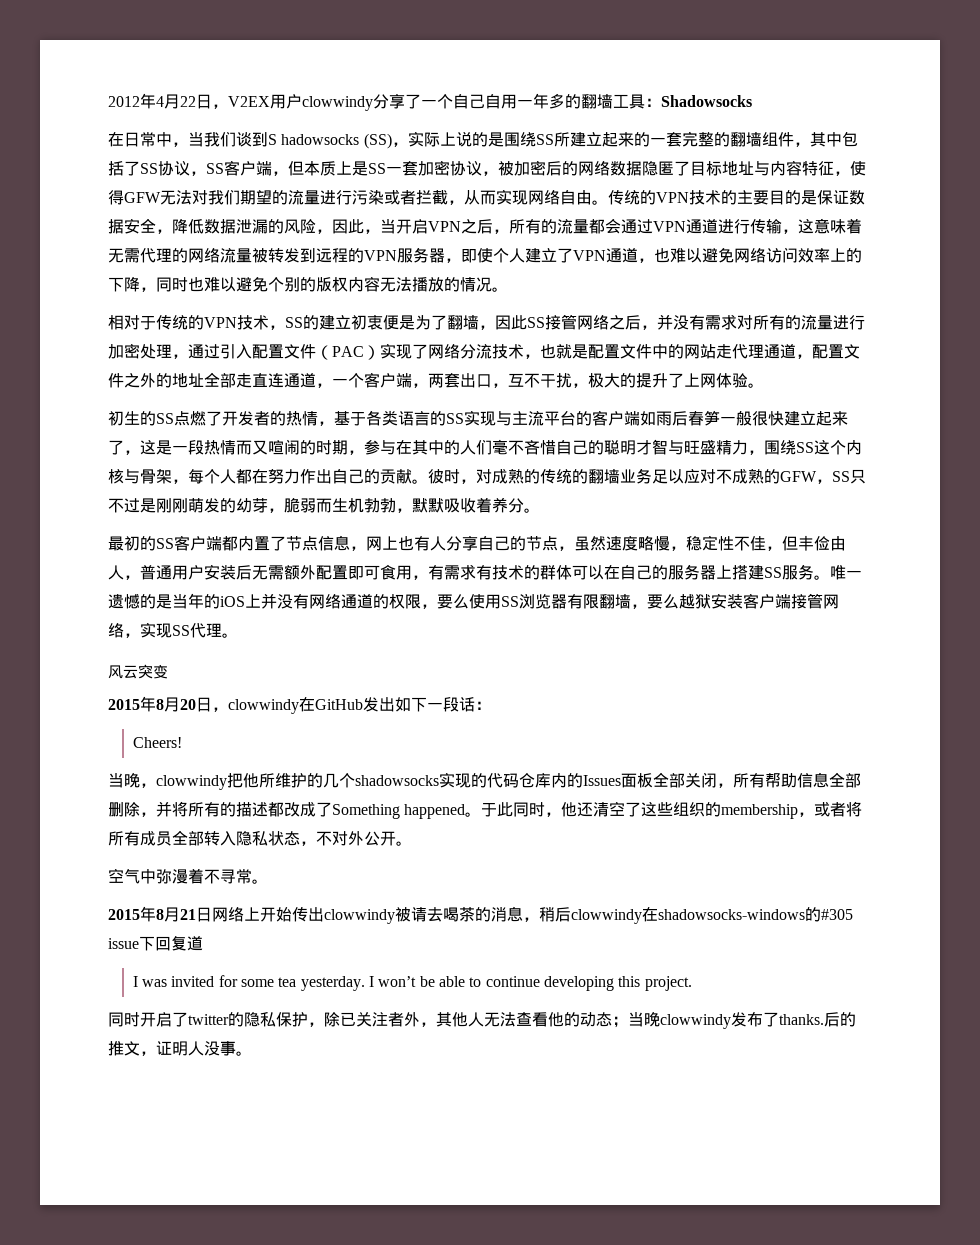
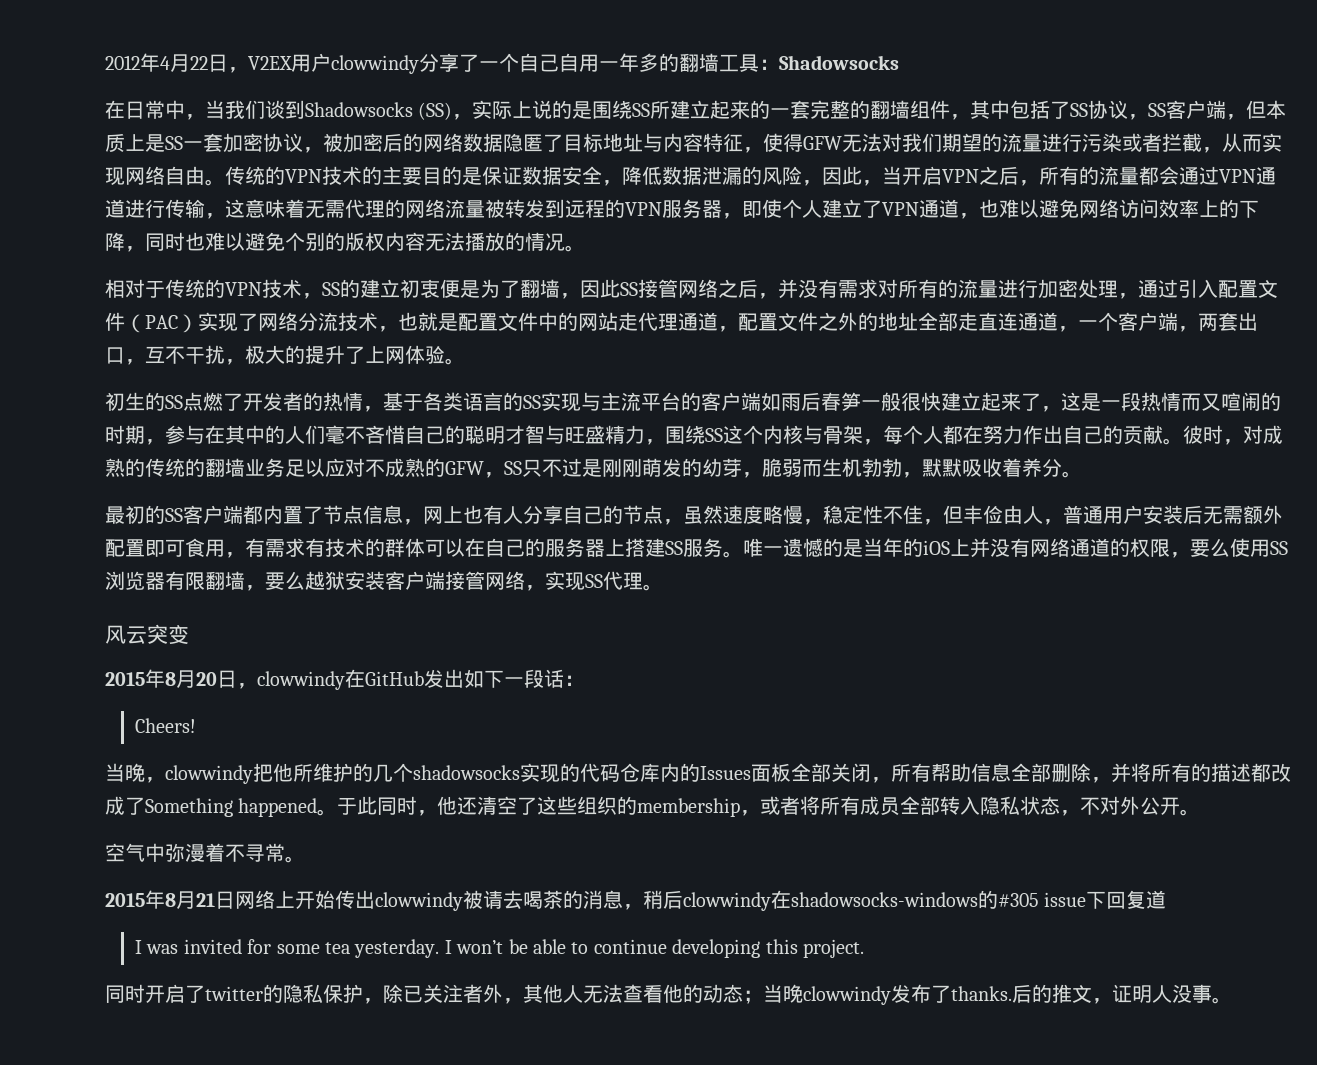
- 在日常中，当我们谈到S hadowsocks (SS)，实际上说的是围绕SS所建立起来的一套完整的翻墙组件，其中包括了SS协议，SS客户端，但本质上是SS一套加密协议，被加密后的网络数据隐匿了目标地址与内容特征，使得GFW无法对我们期望的流量进行污染或者拦截，从而实现网络自由。
+ 在日常中，当我们谈到Shadowsocks (SS)，实际上说的是围绕SS所建立起来的一套完整的翻墙组件，其中包括了SS协议，SS客户端，但本质上是SS一套加密协议，被加密后的网络数据隐匿了目标地址与内容特征，使得GFW无法对我们期望的流量进行污染或者拦截，从而实现网络自由。

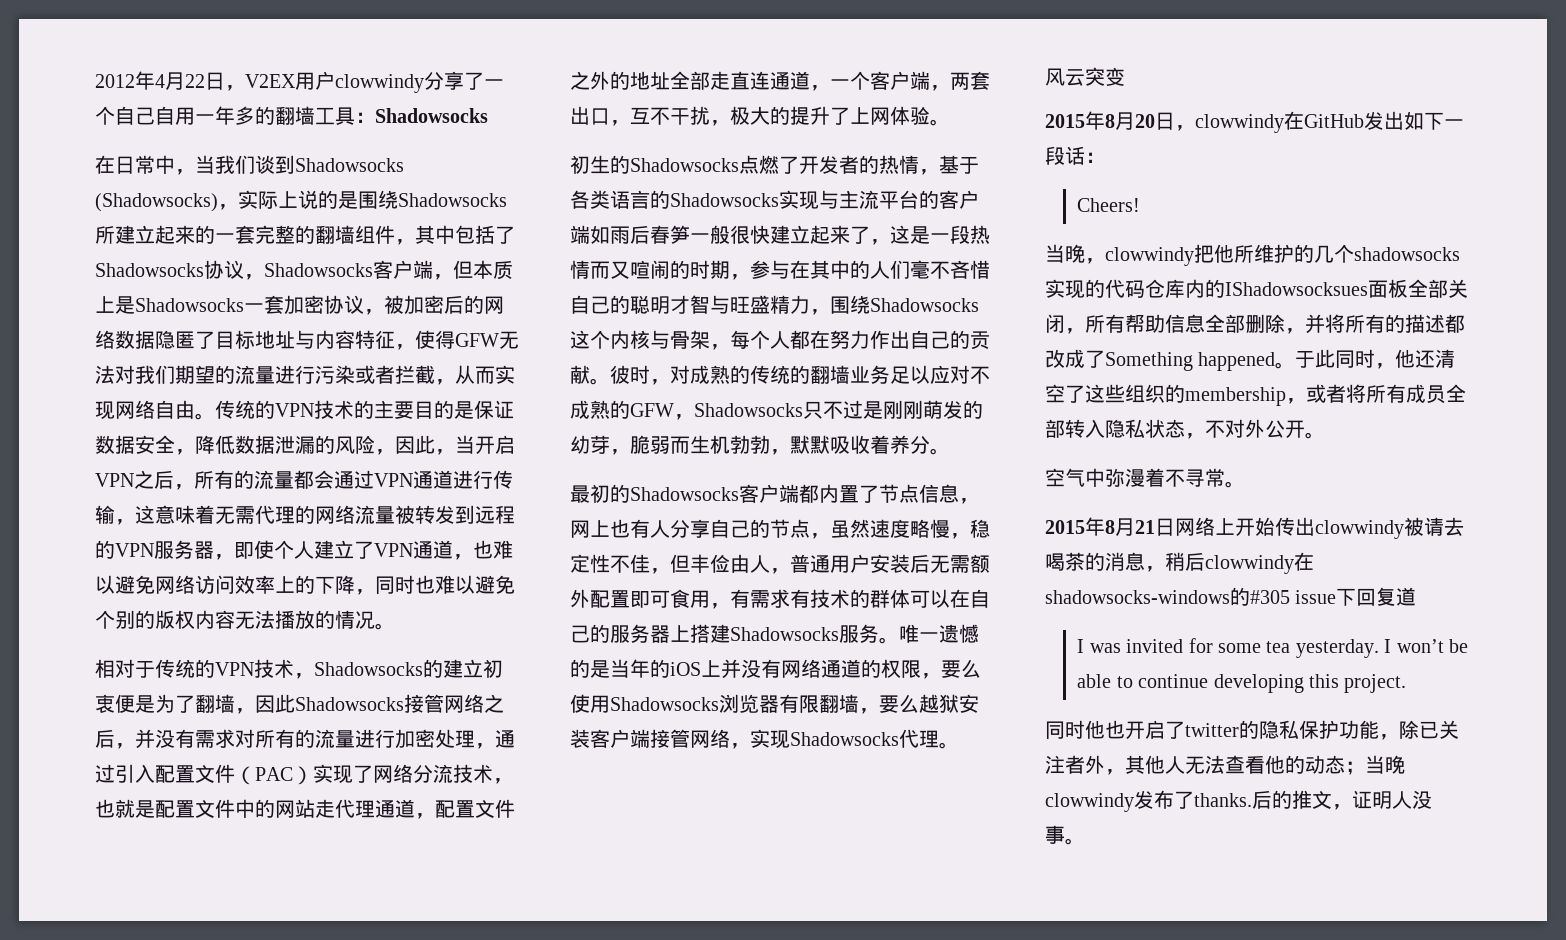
- 在日常中，当我们谈到Shadowsocks (SS)，实际上说的是围绕SS所建立起来的一套完整的翻墙组件，其中包括了SS协议，SS客户端，但本质上是SS一套加密协议，被加密后的网络数据隐匿了目标地址与内容特征，使得GFW无法对我们期望的流量进行污染或者拦截，从而实现网络自由。
+ 在日常中，当我们谈到Shadowsocks (Shadowsocks)，实际上说的是围绕Shadowsocks所建立起来的一套完整的翻墙组件，其中包括了Shadowsocks协议，Shadowsocks客户端，但本质上是Shadowsocks一套加密协议，被加密后的网络数据隐匿了目标地址与内容特征，使得GFW无法对我们期望的流量进行污染或者拦截，从而实现网络自由。
- 相对于传统的VPN技术，SS的建立初衷便是为了翻墙，因此SS接管网络之后，并没有需求对所有的流量进行加密处理，通过引入配置文件（PAC）实现了网络分流技术，也就是配置文件中的网站走代理通道，配置文件之外的地址全部走直连通道，一个客户端，两套出口，互不干扰，极大的提升了上网体验。
+ 相对于传统的VPN技术，Shadowsocks的建立初衷便是为了翻墙，因此Shadowsocks接管网络之后，并没有需求对所有的流量进行加密处理，通过引入配置文件（PAC）实现了网络分流技术，也就是配置文件中的网站走代理通道，配置文件之外的地址全部走直连通道，一个客户端，两套出口，互不干扰，极大的提升了上网体验。
- 初生的SS点燃了开发者的热情，基于各类语言的SS实现与主流平台的客户端如雨后春笋一般很快建立起来了，这是一段热情而又喧闹的时期，参与在其中的人们毫不吝惜自己的聪明才智与旺盛精力，围绕SS这个内核与骨架，每个人都在努力作出自己的贡献。
+ 初生的Shadowsocks点燃了开发者的热情，基于各类语言的Shadowsocks实现与主流平台的客户端如雨后春笋一般很快建立起来了，这是一段热情而又喧闹的时期，参与在其中的人们毫不吝惜自己的聪明才智与旺盛精力，围绕Shadowsocks这个内核与骨架，每个人都在努力作出自己的贡献。
- 彼时，对成熟的传统的翻墙业务足以应对不成熟的GFW，SS只不过是刚刚萌发的幼芽，脆弱而生机勃勃，默默吸收着养分。
+ 彼时，对成熟的传统的翻墙业务足以应对不成熟的GFW，Shadowsocks只不过是刚刚萌发的幼芽，脆弱而生机勃勃，默默吸收着养分。
- 最初的SS客户端都内置了节点信息，网上也有人分享自己的节点，虽然速度略慢，稳定性不佳，但丰俭由人，普通用户安装后无需额外配置即可食用，有需求有技术的群体可以在自己的服务器上搭建SS服务。
+ 最初的Shadowsocks客户端都内置了节点信息，网上也有人分享自己的节点，虽然速度略慢，稳定性不佳，但丰俭由人，普通用户安装后无需额外配置即可食用，有需求有技术的群体可以在自己的服务器上搭建Shadowsocks服务。
- 唯一遗憾的是当年的iOS上并没有网络通道的权限，要么使用SS浏览器有限翻墙，要么越狱安装客户端接管网络，实现SS代理。
+ 唯一遗憾的是当年的iOS上并没有网络通道的权限，要么使用Shadowsocks浏览器有限翻墙，要么越狱安装客户端接管网络，实现Shadowsocks代理。
- 当晚，clowwindy把他所维护的几个shadowsocks实现的代码仓库内的Issues面板全部关闭，所有帮助信息全部删除，并将所有的描述都改成了Something happened。
+ 当晚，clowwindy把他所维护的几个shadowsocks实现的代码仓库内的IShadowsocksues面板全部关闭，所有帮助信息全部删除，并将所有的描述都改成了Something happened。
- 同时开启了twitter的隐私保护，除已关注者外，其他人无法查看他的动态；当晚clowwindy发布了thanks.
+ 同时他也开启了twitter的隐私保护功能，除已关注者外，其他人无法查看他的动态；当晚clowwindy发布了thanks.

